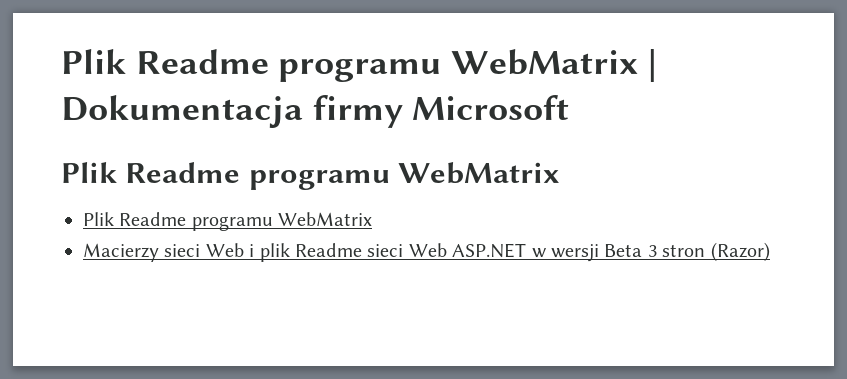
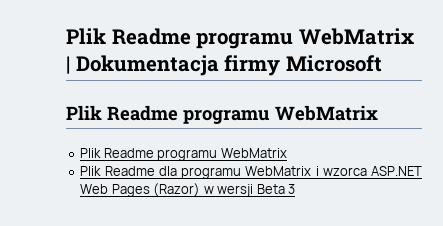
- Macierzy sieci Web i plik Readme sieci Web ASP.NET w wersji Beta 3 stron (Razor)
+ Plik Readme dla programu WebMatrix i wzorca ASP.NET Web Pages (Razor) w wersji Beta 3

